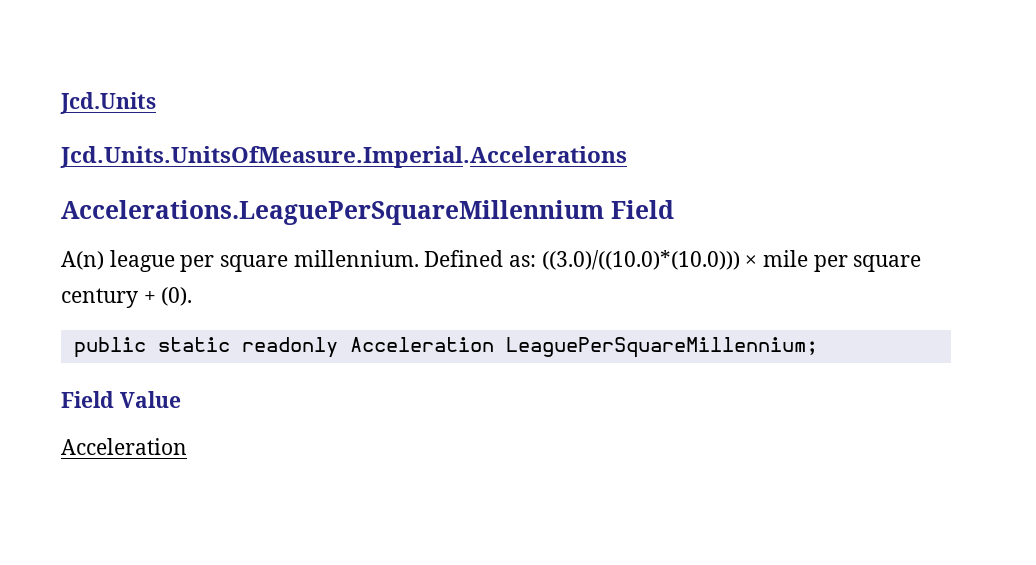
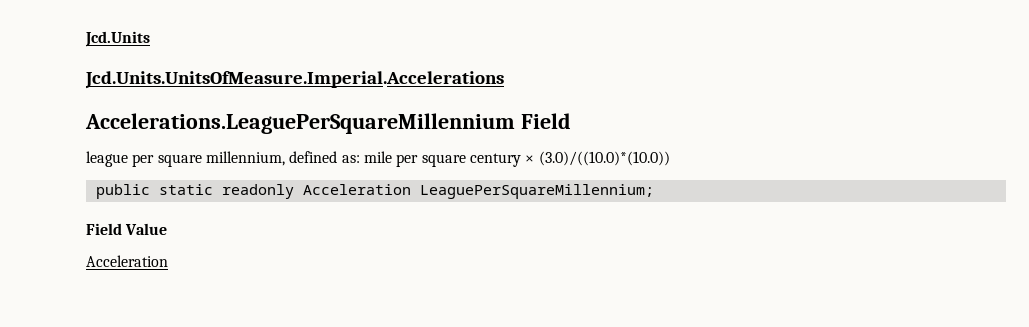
- A(n) league per square millennium. Defined as: ((3.0)/((10.0)*(10.0))) × mile per square century + (0).
+ league per square millennium, defined as: mile per square century × (3.0)/((10.0)*(10.0))

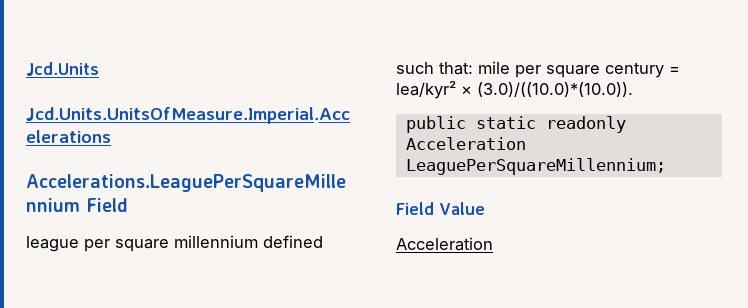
- league per square millennium, defined as: mile per square century × (3.0)/((10.0)*(10.0))
+ league per square millennium defined such that: mile per square century = lea/kyr² × (3.0)/((10.0)*(10.0)).

